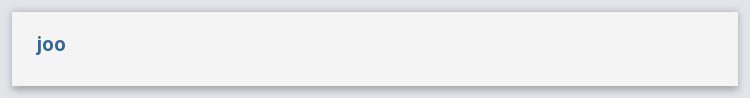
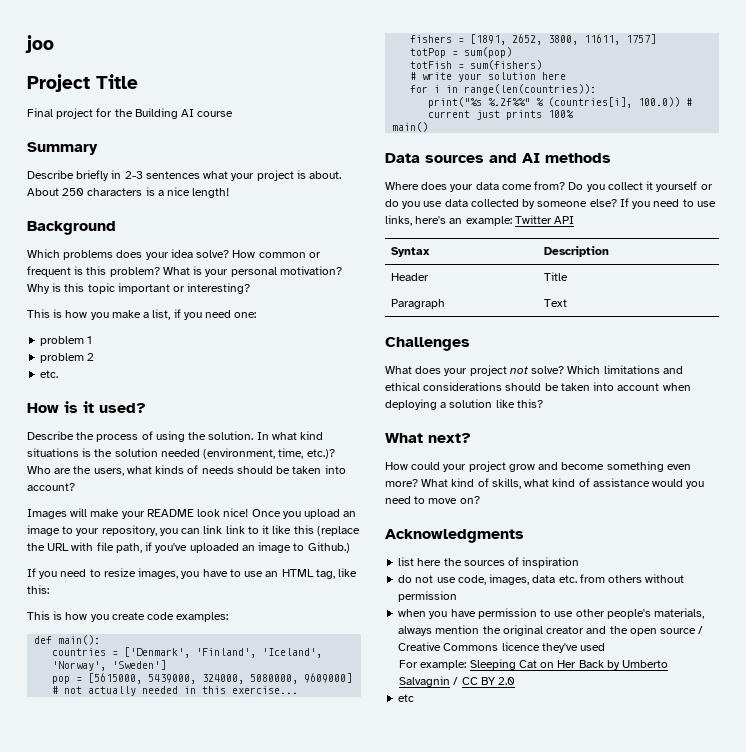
+ Project Title
+ Final project for the Building AI course
+ Summary
+ Describe briefly in 2-3 sentences what your project is about. About 250 characters is a nice length!
+ Background
+ Which problems does your idea solve? How common or frequent is this problem? What is your personal motivation? Why is this topic important or interesting?
+ This is how you make a list, if you need one:
+ problem 1
+ problem 2
+ etc.
+ How is it used?
+ Describe the process of using the solution. In what kind situations is the solution needed (environment, time, etc.)? Who are the users, what kinds of needs should be taken into account?
+ Images will make your README look nice! Once you upload an image to your repository, you can link link to it like this (replace the URL with file path, if you've uploaded an image to Github.)
+ If you need to resize images, you have to use an HTML tag, like this:
+ This is how you create code examples:
+ def main():
+ countries = ['Denmark', 'Finland', 'Iceland', 'Norway', 'Sweden']
+ pop = [5615000, 5439000, 324000, 5080000, 9609000] # not actually needed in this exercise...
+ fishers = [1891, 2652, 3800, 11611, 1757]
+ totPop = sum(pop)
+ totFish = sum(fishers)
+ # write your solution here
+ for i in range(len(countries)):
+ print("%s %.2f%%" % (countries[i], 100.0)) # current just prints 100%
+ main()
+ Data sources and AI methods
+ Where does your data come from? Do you collect it yourself or do you use data collected by someone else? If you need to use links, here's an example: Twitter API
+ Syntax | Description
+ Header | Title
+ Paragraph | Text
+ Challenges
+ What does your project not solve? Which limitations and ethical considerations should be taken into account when deploying a solution like this?
+ What next?
+ How could your project grow and become something even more? What kind of skills, what kind of assistance would you need to move on?
+ Acknowledgments
+ list here the sources of inspiration
+ do not use code, images, data etc. from others without permission
+ when you have permission to use other people's materials, always mention the original creator and the open source / Creative Commons licence they've used
+ For example: Sleeping Cat on Her Back by Umberto Salvagnin / CC BY 2.0
+ etc

